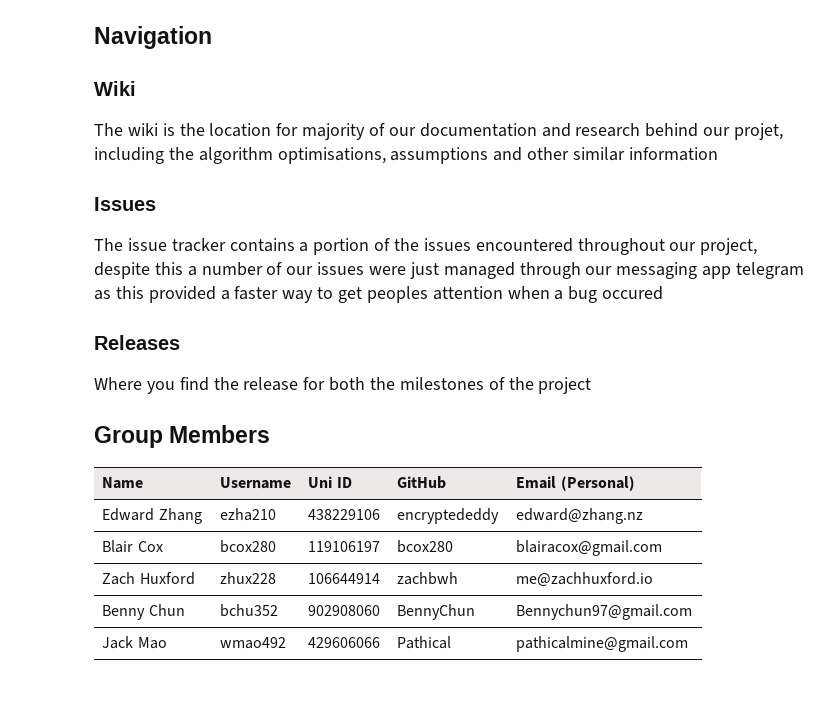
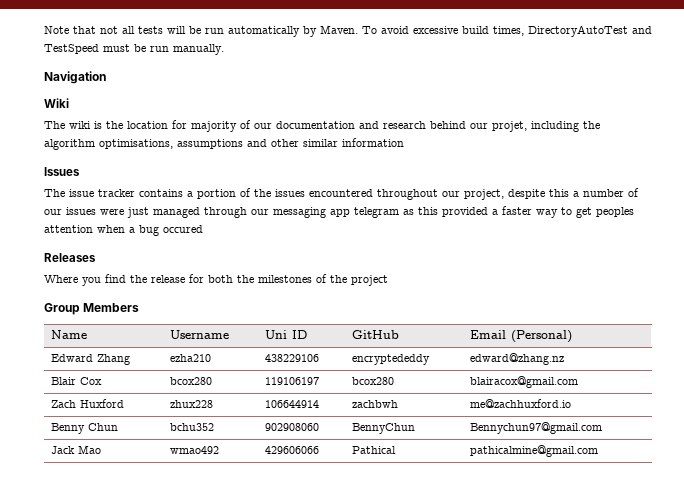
+ Note that not all tests will be run automatically by Maven. To avoid excessive build times, DirectoryAutoTest and TestSpeed must be run manually.

